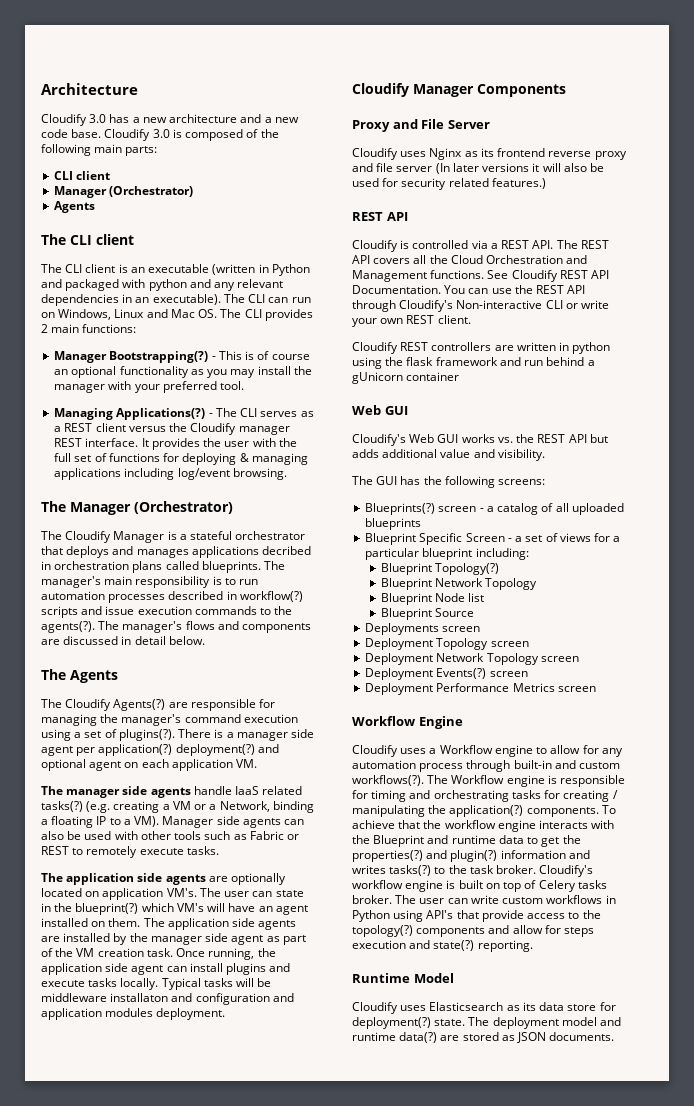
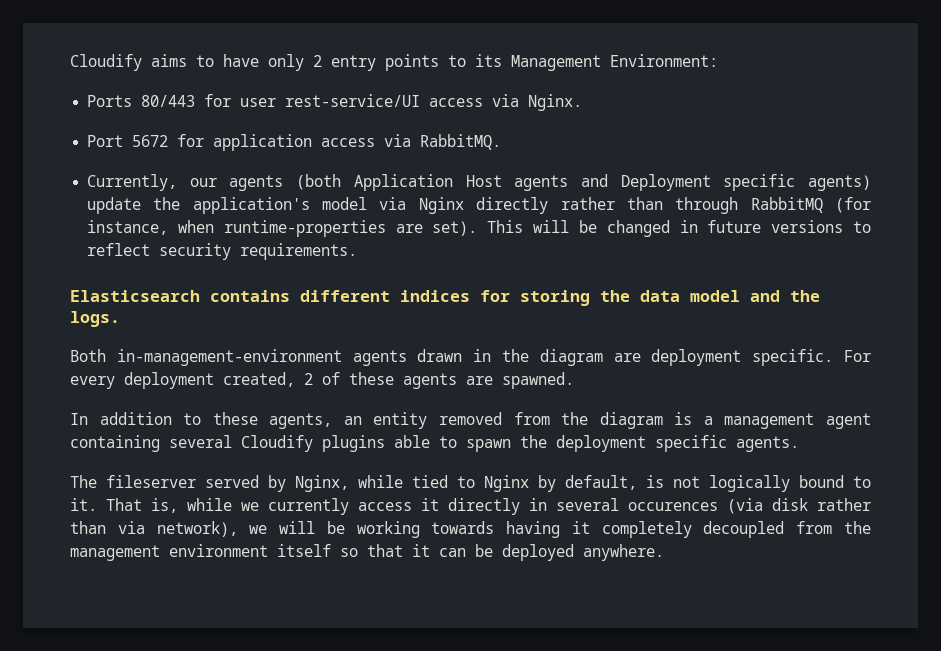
- Architecture
- Cloudify 3.0 has a new architecture and a new code base. Cloudify 3.0 is composed of the following main parts:
- CLI client
- Manager (Orchestrator)
- Agents
- The CLI client
- The CLI client is an executable (written in Python and packaged with python and any relevant dependencies in an executable). The CLI can run on Windows, Linux and Mac OS. The CLI provides 2 main functions:
- Manager Bootstrapping(?) - This is of course an optional functionality as you may install the manager with your preferred tool.
- Managing Applications(?) - The CLI serves as a REST client versus the Cloudify manager REST interface. It provides the user with the full set of functions for deploying & managing applications including log/event browsing.
- The Manager (Orchestrator)
- The Cloudify Manager is a stateful orchestrator that deploys and manages applications decribed in orchestration plans called blueprints. The manager's main responsibility is to run automation processes described in workflow(?) scripts and issue execution commands to the agents(?). The manager's flows and components are discussed in detail below.
- The Agents
- The Cloudify Agents(?) are responsible for managing the manager's command execution using a set of plugins(?). There is a manager side agent per application(?) deployment(?) and optional agent on each application VM.
- The manager side agents handle IaaS related tasks(?) (e.g. creating a VM or a Network, binding a floating IP to a VM). Manager side agents can also be used with other tools such as Fabric or REST to remotely execute tasks.
- The application side agents are optionally located on application VM's. The user can state in the blueprint(?) which VM's will have an agent installed on them. The application side agents are installed by the manager side agent as part of the VM creation task. Once running, the application side agent can install plugins and execute tasks locally. Typical tasks will be middleware installaton and configuration and application modules deployment.
- Cloudify Manager Components
- Proxy and File Server
- Cloudify uses Nginx as its frontend reverse proxy and file server (In later versions it will also be used for security related features.)
- REST API
- Cloudify is controlled via a REST API. The REST API covers all the Cloud Orchestration and Management functions. See Cloudify REST API Documentation. You can use the REST API through Cloudify's Non-interactive CLI or write your own REST client.
- Cloudify REST controllers are written in python using the flask framework and run behind a gUnicorn container
- Web GUI
- Cloudify's Web GUI works vs. the REST API but adds additional value and visibility.
- The GUI has the following screens:
- Blueprints(?) screen - a catalog of all uploaded blueprints
- Blueprint Specific Screen - a set of views for a particular blueprint including:
- Blueprint Topology(?)
- Blueprint Network Topology
- Blueprint Node list
- Blueprint Source
- Deployments screen
- Deployment Topology screen
- Deployment Network Topology screen
- Deployment Events(?) screen
- Deployment Performance Metrics screen
- Workflow Engine
- Cloudify uses a Workflow engine to allow for any automation process through built-in and custom workflows(?). The Workflow engine is responsible for timing and orchestrating tasks for creating / manipulating the application(?) components. To achieve that the workflow engine interacts with the Blueprint and runtime data to get the properties(?) and plugin(?) information and writes tasks(?) to the task broker. Cloudify's workflow engine is built on top of Celery tasks broker. The user can write custom workflows in Python using API's that provide access to the topology(?) components and allow for steps execution and state(?) reporting.
- Runtime Model
- Cloudify uses Elasticsearch as its data store for deployment(?) state. The deployment model and runtime data(?) are stored as JSON documents.
+ Cloudify aims to have only 2 entry points to its Management Environment:
+ Ports 80/443 for user rest-service/UI access via Nginx.
+ Port 5672 for application access via RabbitMQ.
+ Currently, our agents (both Application Host agents and Deployment specific agents) update the application's model via Nginx directly rather than through RabbitMQ (for instance, when runtime-properties are set). This will be changed in future versions to reflect security requirements.
+ Elasticsearch contains different indices for storing the data model and the logs.
+ Both in-management-environment agents drawn in the diagram are deployment specific. For every deployment created, 2 of these agents are spawned.
+ In addition to these agents, an entity removed from the diagram is a management agent containing several Cloudify plugins able to spawn the deployment specific agents.
+ The fileserver served by Nginx, while tied to Nginx by default, is not logically bound to it. That is, while we currently access it directly in several occurences (via disk rather than via network), we will be working towards having it completely decoupled from the management environment itself so that it can be deployed anywhere.

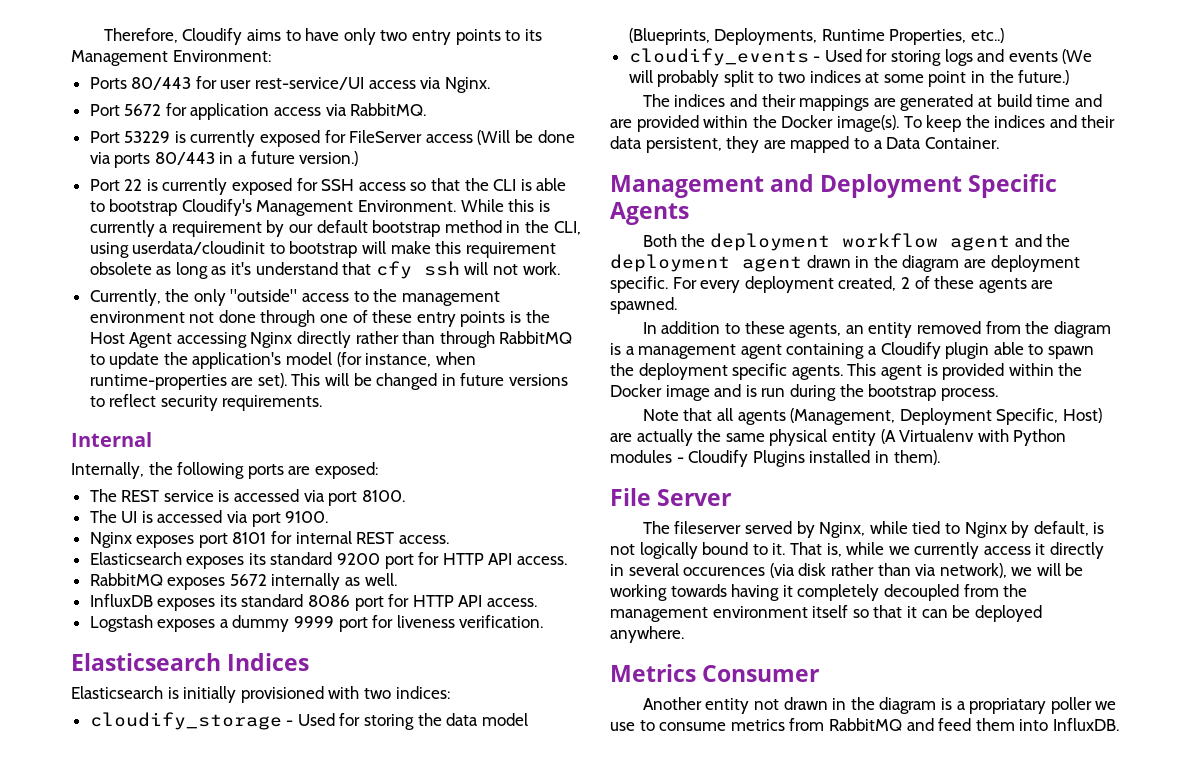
- Cloudify aims to have only 2 entry points to its Management Environment:
+ Therefore, Cloudify aims to have only two entry points to its Management Environment:
- Currently, our agents (both Application Host agents and Deployment specific agents) update the application's model via Nginx directly rather than through RabbitMQ (for instance, when runtime-properties are set).
+ Port 53229 is currently exposed for FileServer access (Will be done via ports 80/443 in a future version.)
+ Port 22 is currently exposed for SSH access so that the CLI is able to bootstrap Cloudify's Management Environment. While this is currently a requirement by our default bootstrap method in the CLI, using userdata/cloudinit to bootstrap will make this requirement obsolete as long as it's understand that cfy ssh will not work.
+ Currently, the only "outside" access to the management environment not done through one of these entry points is the Host Agent accessing Nginx directly rather than through RabbitMQ to update the application's model (for instance, when runtime-properties are set).
- Elasticsearch contains different indices for storing the data model and the logs.
- Both in-management-environment agents drawn in the diagram are deployment specific.
+ Internal
+ Internally, the following ports are exposed:
+ The REST service is accessed via port 8100.
+ The UI is accessed via port 9100.
+ Nginx exposes port 8101 for internal REST access.
+ Elasticsearch exposes its standard 9200 port for HTTP API access.
+ RabbitMQ exposes 5672 internally as well.
+ InfluxDB exposes its standard 8086 port for HTTP API access.
+ Logstash exposes a dummy 9999 port for liveness verification.
+ Elasticsearch Indices
+ Elasticsearch is initially provisioned with two indices:
+ cloudify_storage - Used for storing the data model (Blueprints, Deployments, Runtime Properties, etc..)
+ cloudify_events - Used for storing logs and events (We will probably split to two indices at some point in the future.)
+ The indices and their mappings are generated at build time and are provided within the Docker image(s). To keep the indices and their data persistent, they are mapped to a Data Container.
+ Management and Deployment Specific Agents
+ Both the deployment workflow agent and the deployment agent drawn in the diagram are deployment specific.
- In addition to these agents, an entity removed from the diagram is a management agent containing several Cloudify plugins able to spawn the deployment specific agents.
+ In addition to these agents, an entity removed from the diagram is a management agent containing a Cloudify plugin able to spawn the deployment specific agents. This agent is provided within the Docker image and is run during the bootstrap process.
+ Note that all agents (Management, Deployment Specific, Host) are actually the same physical entity (A Virtualenv with Python modules - Cloudify Plugins installed in them).
+ File Server
+ Metrics Consumer
+ Another entity not drawn in the diagram is a propriatary poller we use to consume metrics from RabbitMQ and feed them into InfluxDB.

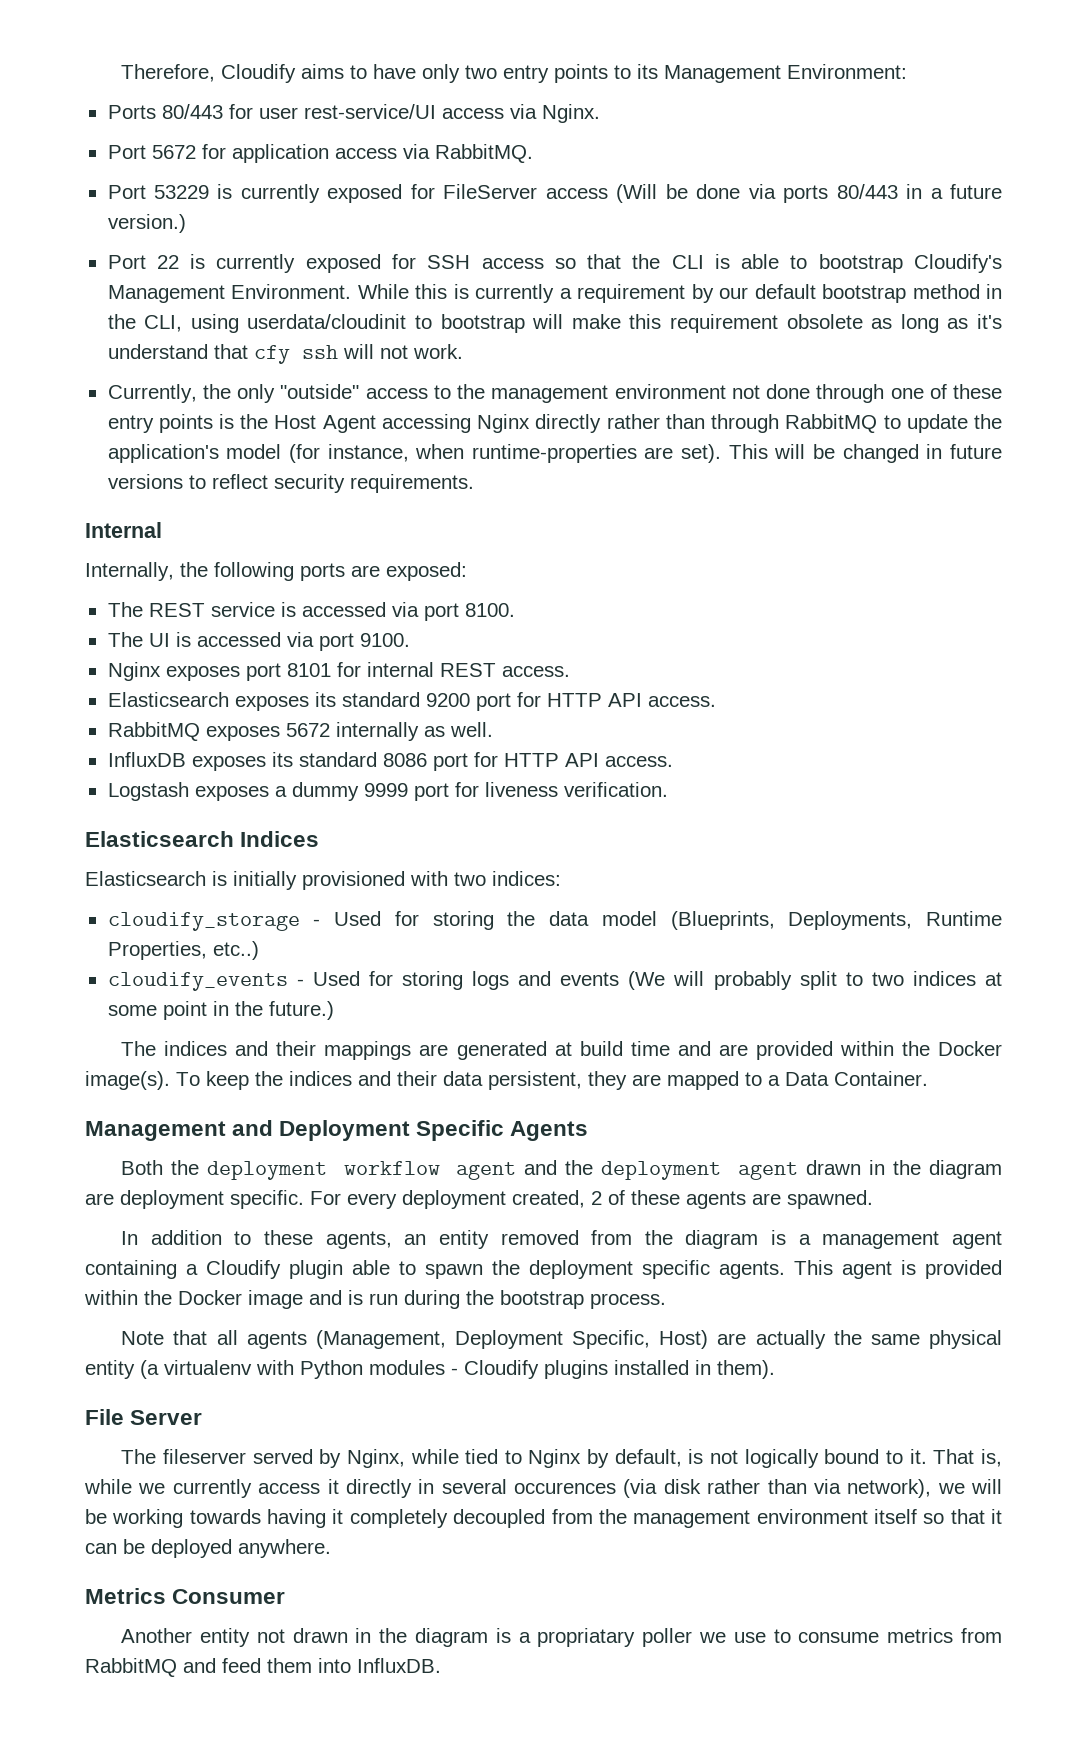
- Note that all agents (Management, Deployment Specific, Host) are actually the same physical entity (A Virtualenv with Python modules - Cloudify Plugins installed in them).
+ Note that all agents (Management, Deployment Specific, Host) are actually the same physical entity (a virtualenv with Python modules - Cloudify plugins installed in them).

